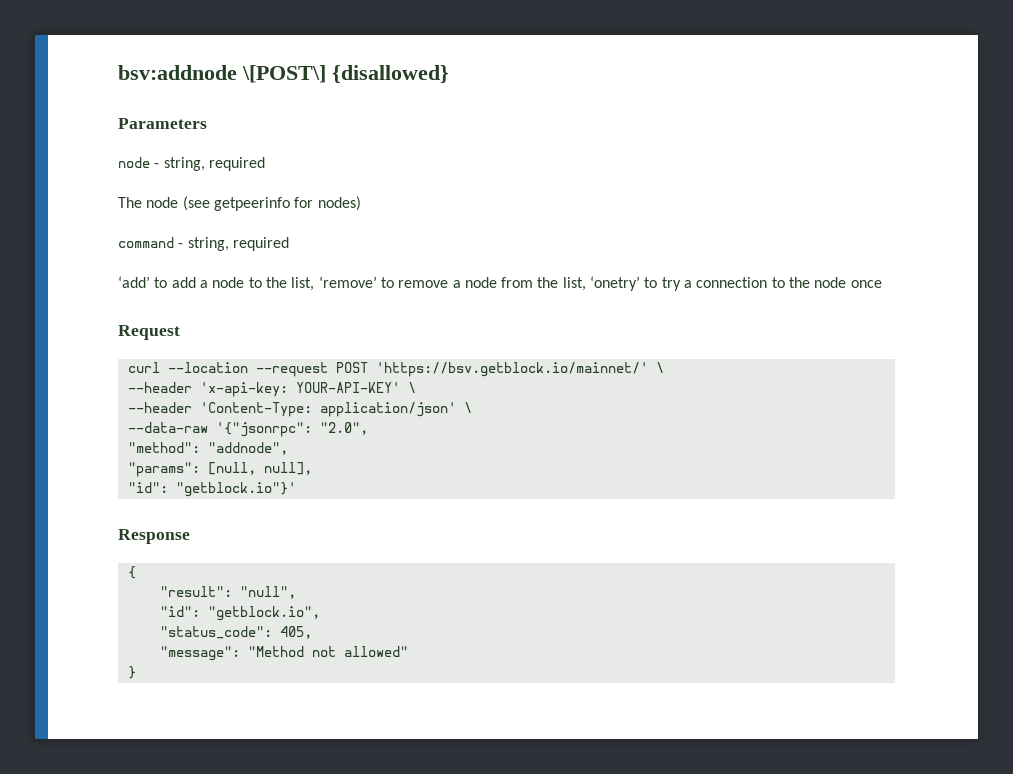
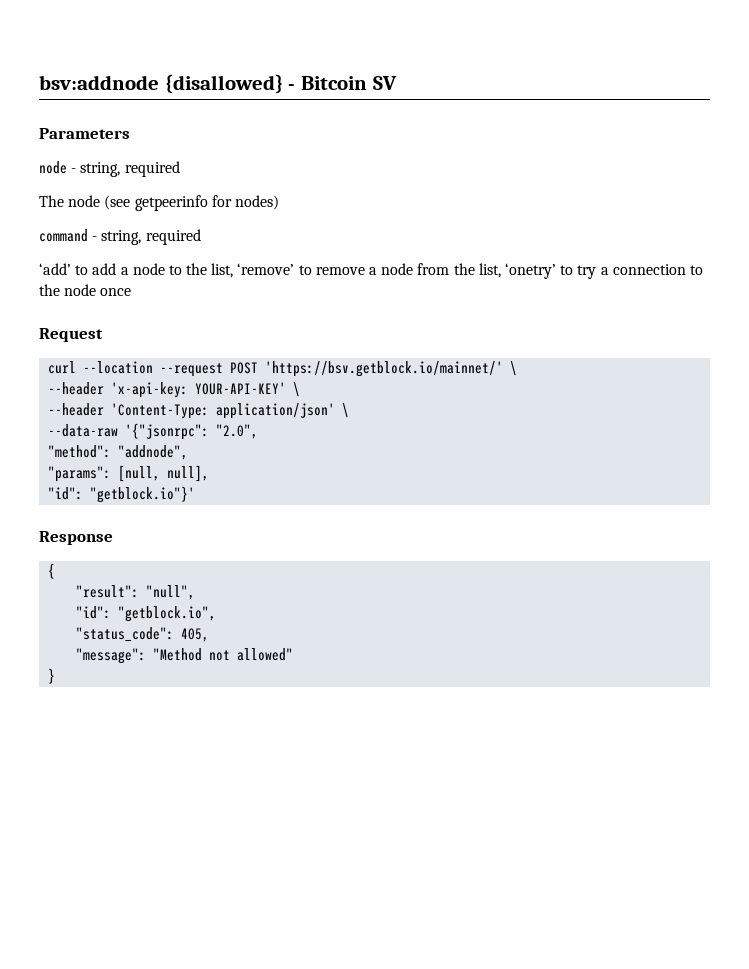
- bsv:addnode \[POST\] {disallowed}
+ bsv:addnode {disallowed} - Bitcoin SV

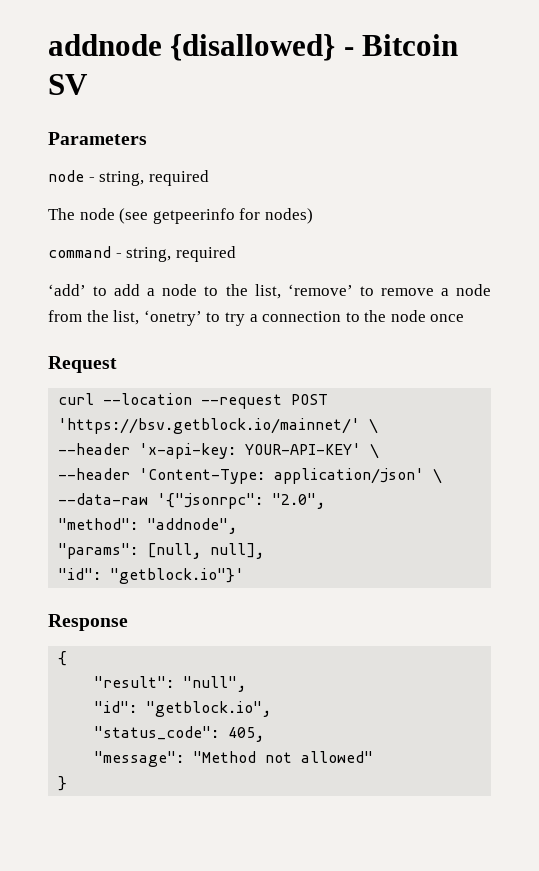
- bsv:addnode {disallowed} - Bitcoin SV
+ addnode {disallowed} - Bitcoin SV

